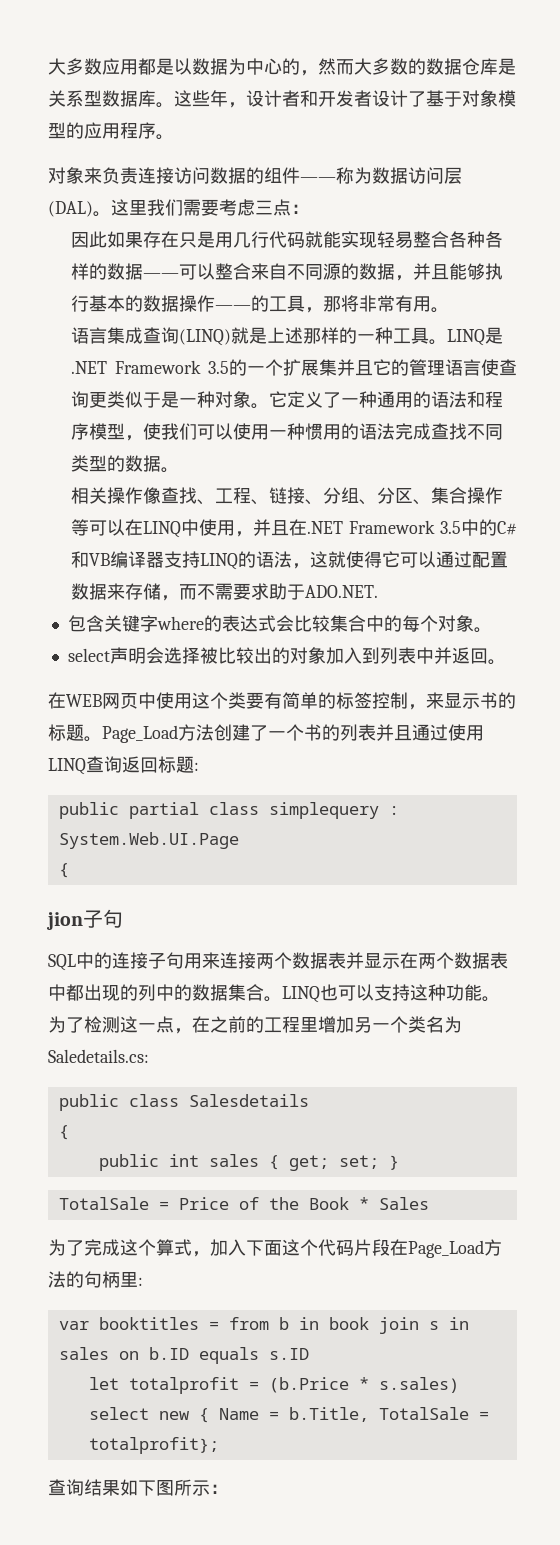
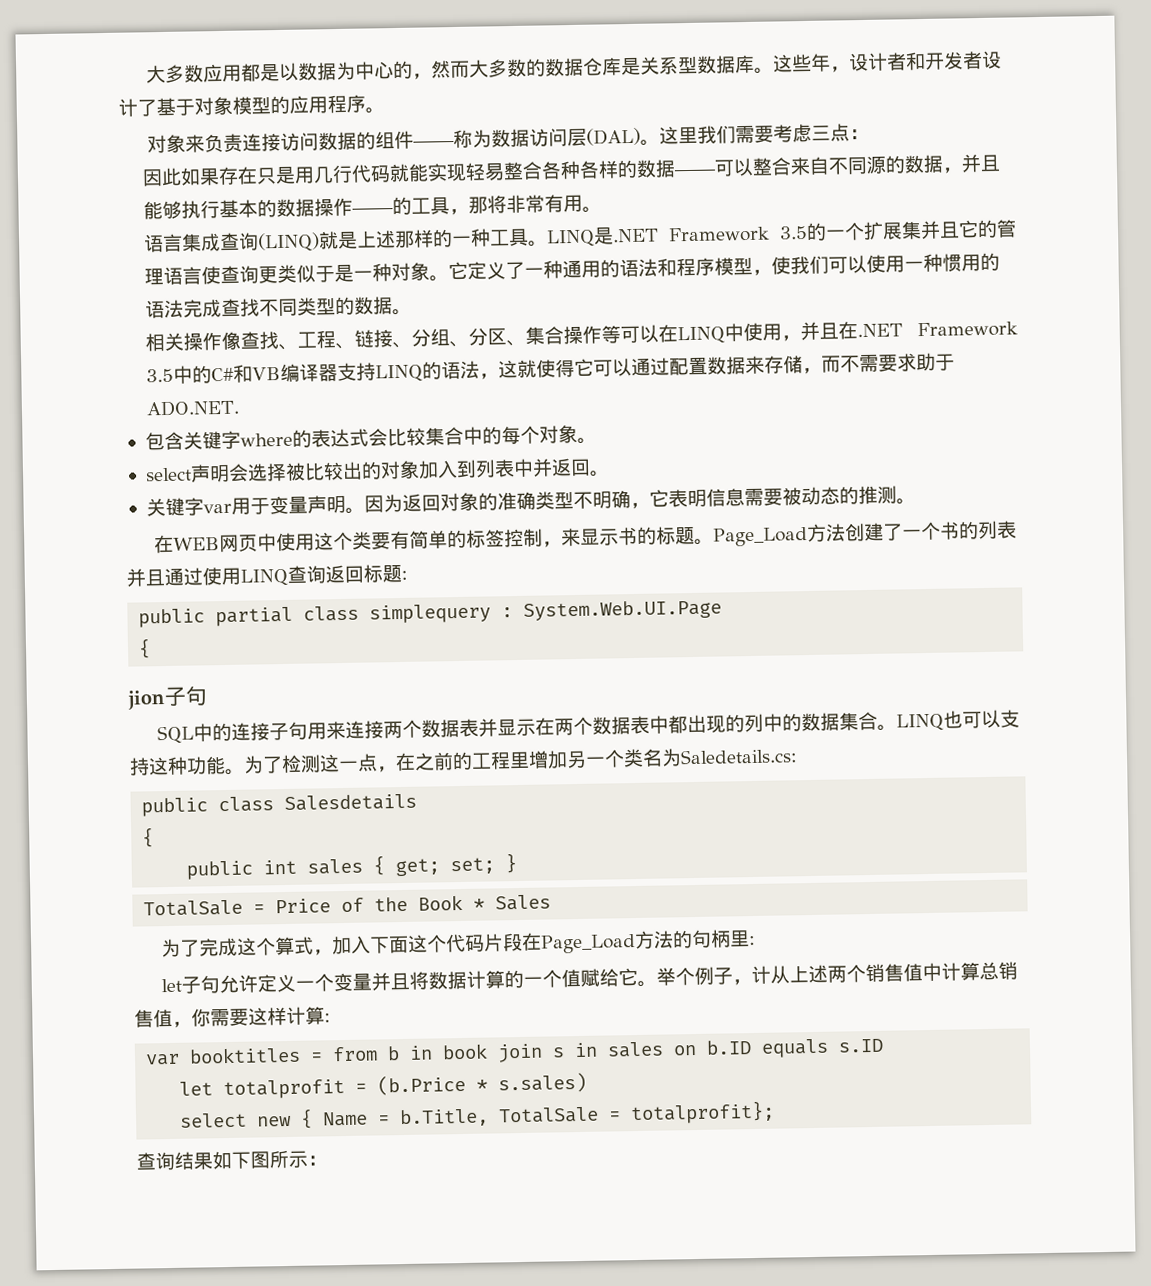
+ 关键字var用于变量声明。因为返回对象的准确类型不明确，它表明信息需要被动态的推测。
+ let子句允许定义一个变量并且将数据计算的一个值赋给它。举个例子，计从上述两个销售值中计算总销售值，你需要这样计算:

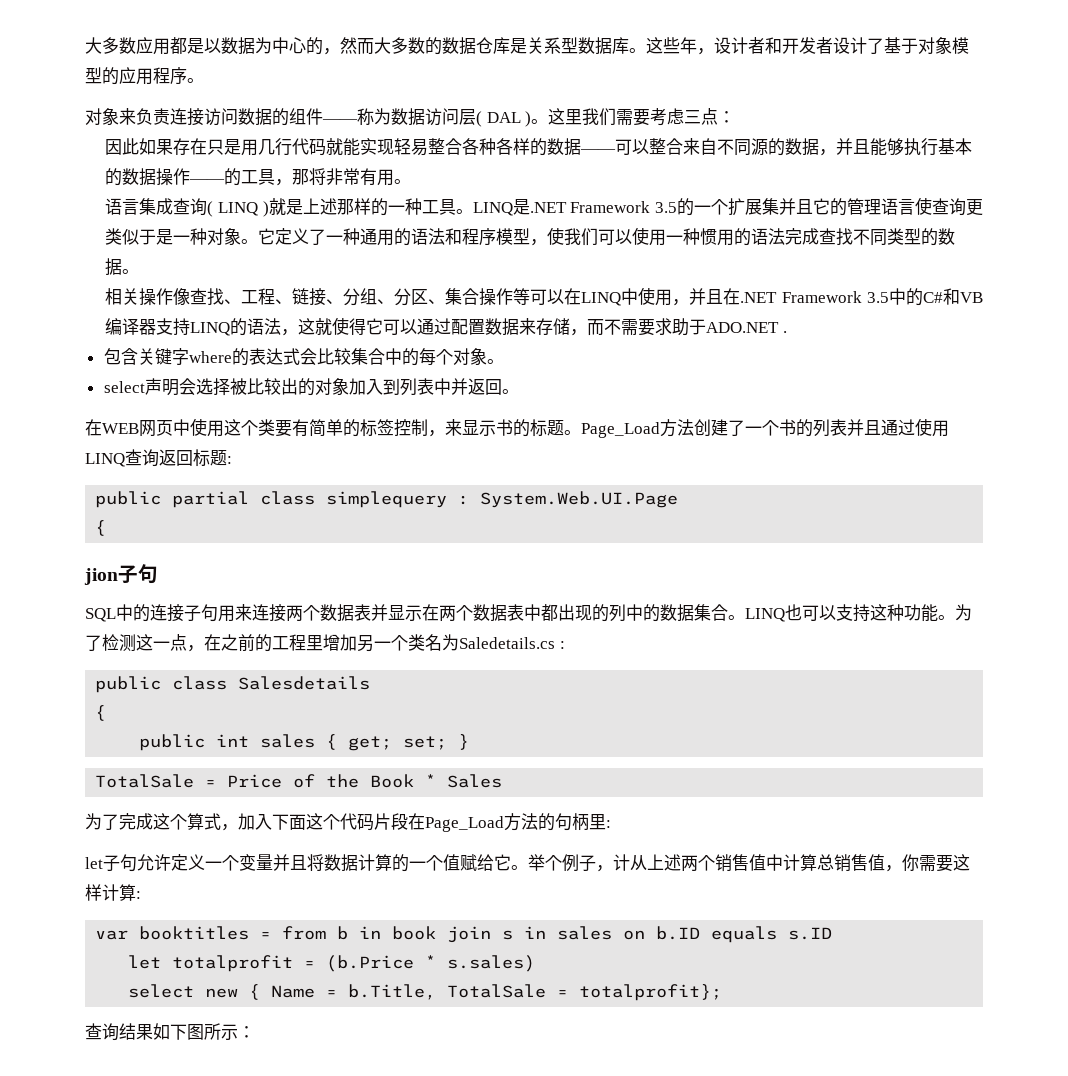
- 对象来负责连接访问数据的组件——称为数据访问层(DAL)。
+ 对象来负责连接访问数据的组件——称为数据访问层( DAL )。
- 语言集成查询(LINQ)就是上述那样的一种工具。
+ 语言集成查询( LINQ )就是上述那样的一种工具。
- 相关操作像查找、工程、链接、分组、分区、集合操作等可以在LINQ中使用，并且在.NET Framework 3.5中的C#和VB编译器支持LINQ的语法，这就使得它可以通过配置数据来存储，而不需要求助于ADO.NET.
+ 相关操作像查找、工程、链接、分组、分区、集合操作等可以在LINQ中使用，并且在.NET Framework 3.5中的C#和VB编译器支持LINQ的语法，这就使得它可以通过配置数据来存储，而不需要求助于ADO.NET .
- 关键字var用于变量声明。因为返回对象的准确类型不明确，它表明信息需要被动态的推测。
- 为了检测这一点，在之前的工程里增加另一个类名为Saledetails.cs:
+ 为了检测这一点，在之前的工程里增加另一个类名为Saledetails.cs :

